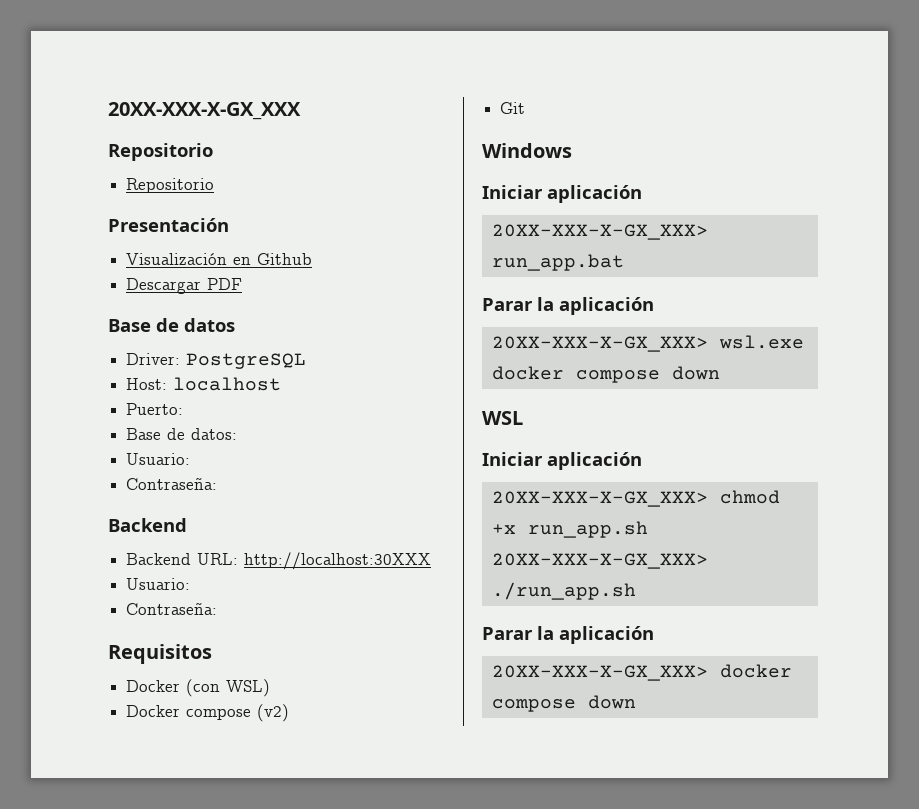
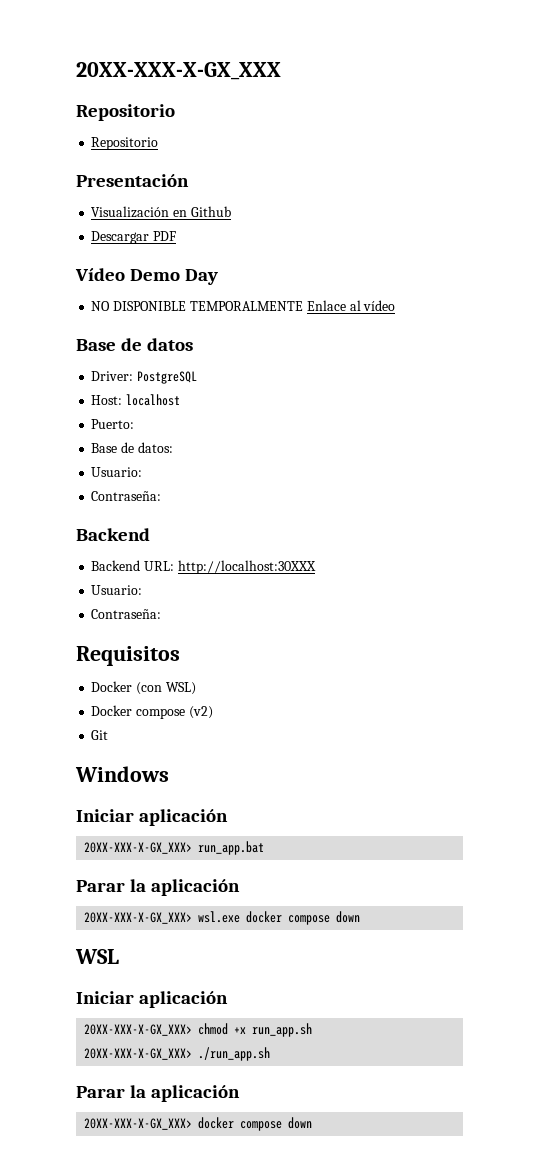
+ Vídeo Demo Day
+ NO DISPONIBLE TEMPORALMENTE Enlace al vídeo

